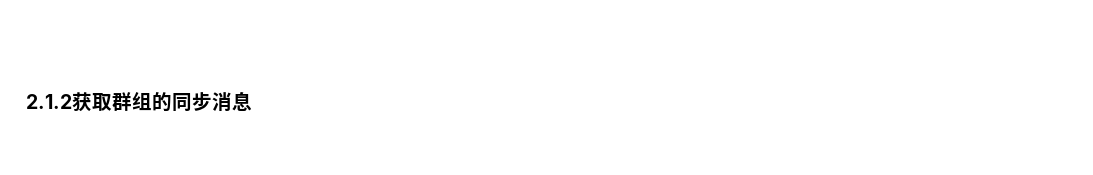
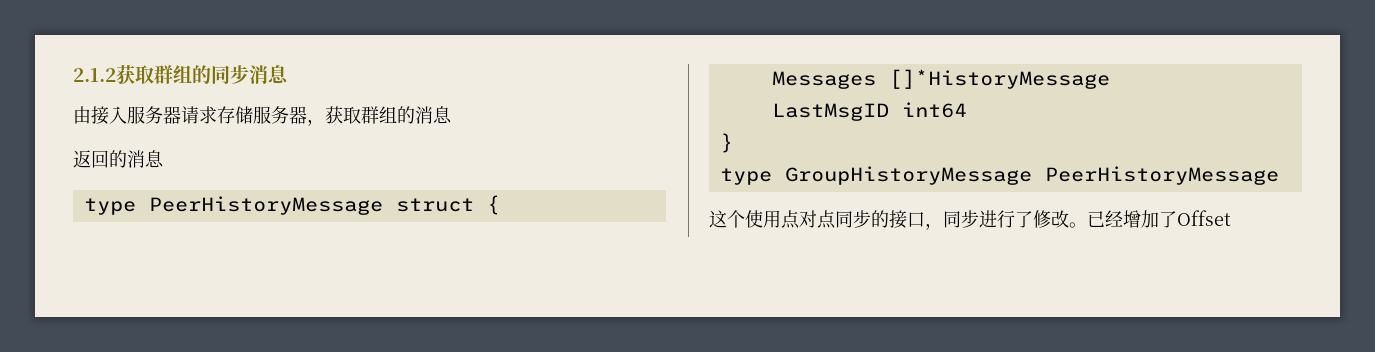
+ 由接入服务器请求存储服务器，获取群组的消息
+ 返回的消息
+ type PeerHistoryMessage struct {
+ Messages []*HistoryMessage
+ LastMsgID int64
+ }
+ type GroupHistoryMessage PeerHistoryMessage
+ 这个使用点对点同步的接口，同步进行了修改。已经增加了Offset

